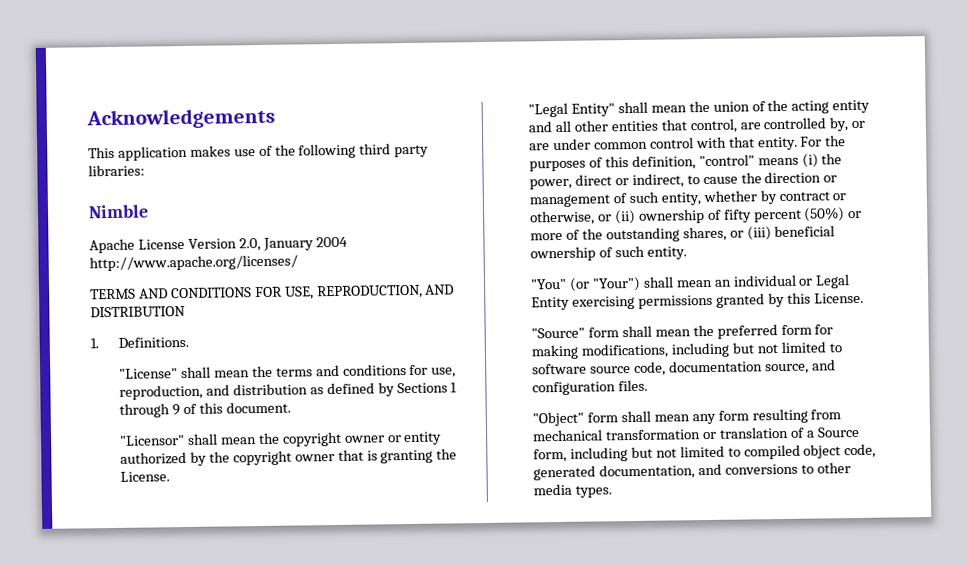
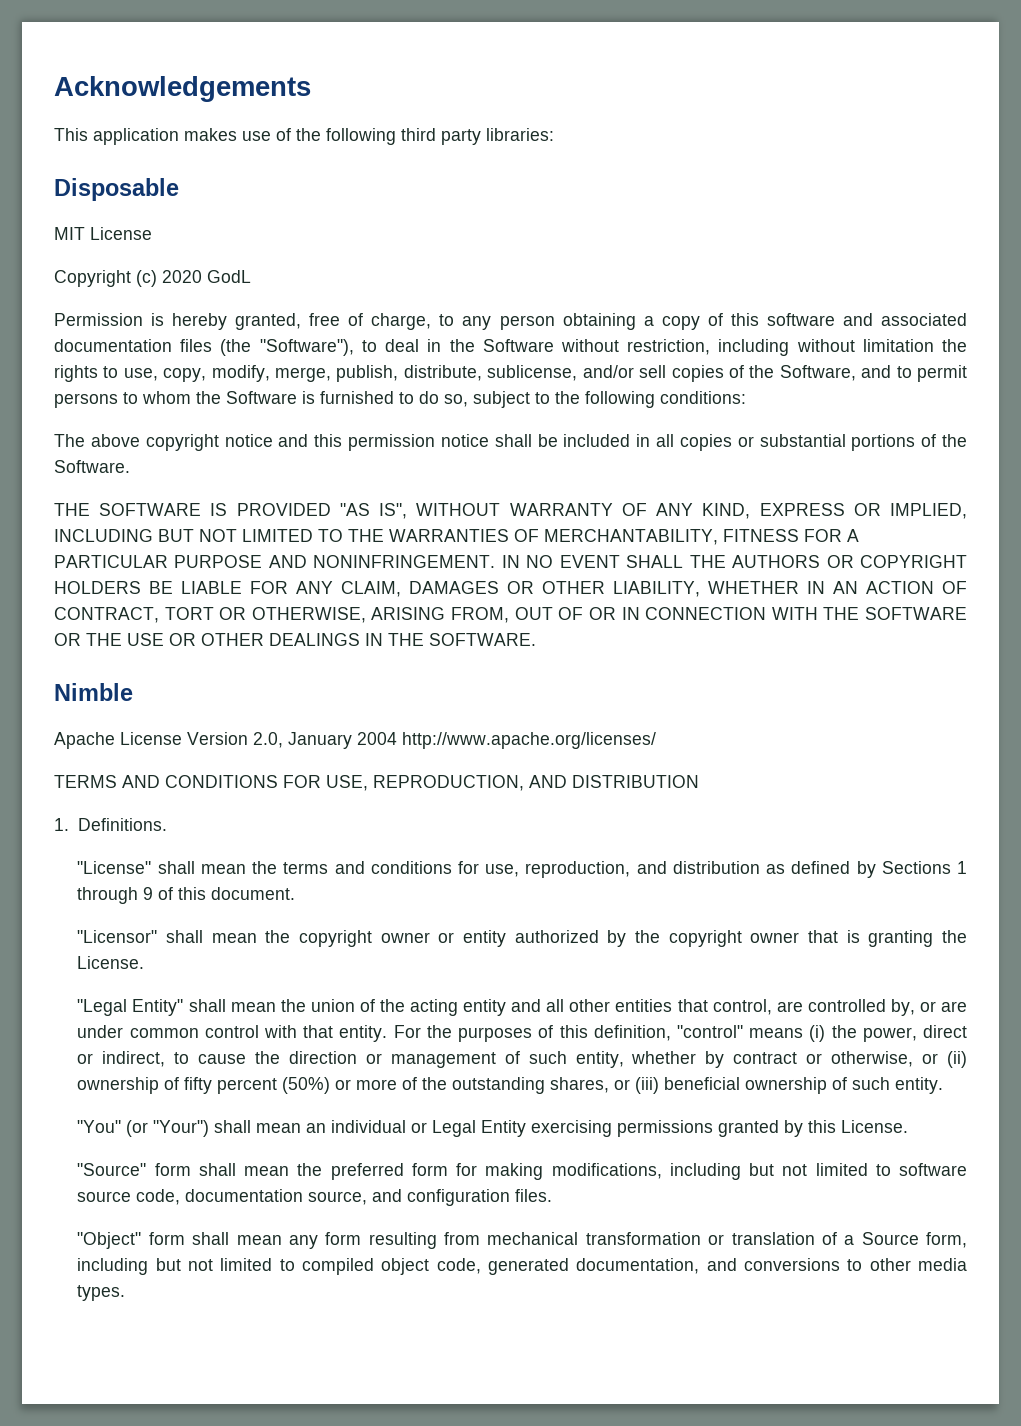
+ Disposable
+ MIT License
+ Copyright (c) 2020 GodL
+ Permission is hereby granted, free of charge, to any person obtaining a copy of this software and associated documentation files (the "Software"), to deal in the Software without restriction, including without limitation the rights to use, copy, modify, merge, publish, distribute, sublicense, and/or sell copies of the Software, and to permit persons to whom the Software is furnished to do so, subject to the following conditions:
+ The above copyright notice and this permission notice shall be included in all copies or substantial portions of the Software.
+ THE SOFTWARE IS PROVIDED "AS IS", WITHOUT WARRANTY OF ANY KIND, EXPRESS OR IMPLIED, INCLUDING BUT NOT LIMITED TO THE WARRANTIES OF MERCHANTABILITY, FITNESS FOR A PARTICULAR PURPOSE AND NONINFRINGEMENT. IN NO EVENT SHALL THE AUTHORS OR COPYRIGHT HOLDERS BE LIABLE FOR ANY CLAIM, DAMAGES OR OTHER LIABILITY, WHETHER IN AN ACTION OF CONTRACT, TORT OR OTHERWISE, ARISING FROM, OUT OF OR IN CONNECTION WITH THE SOFTWARE OR THE USE OR OTHER DEALINGS IN THE SOFTWARE.

